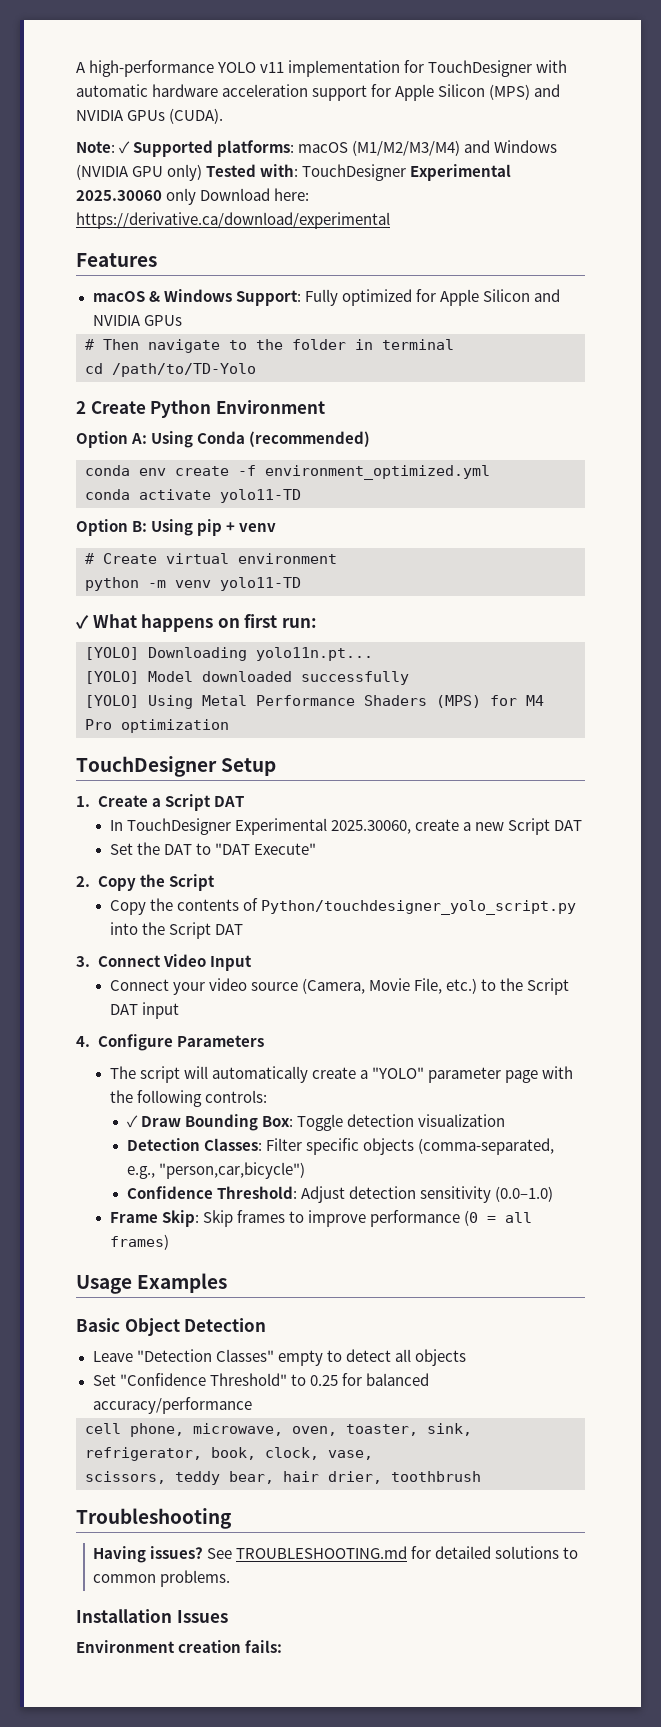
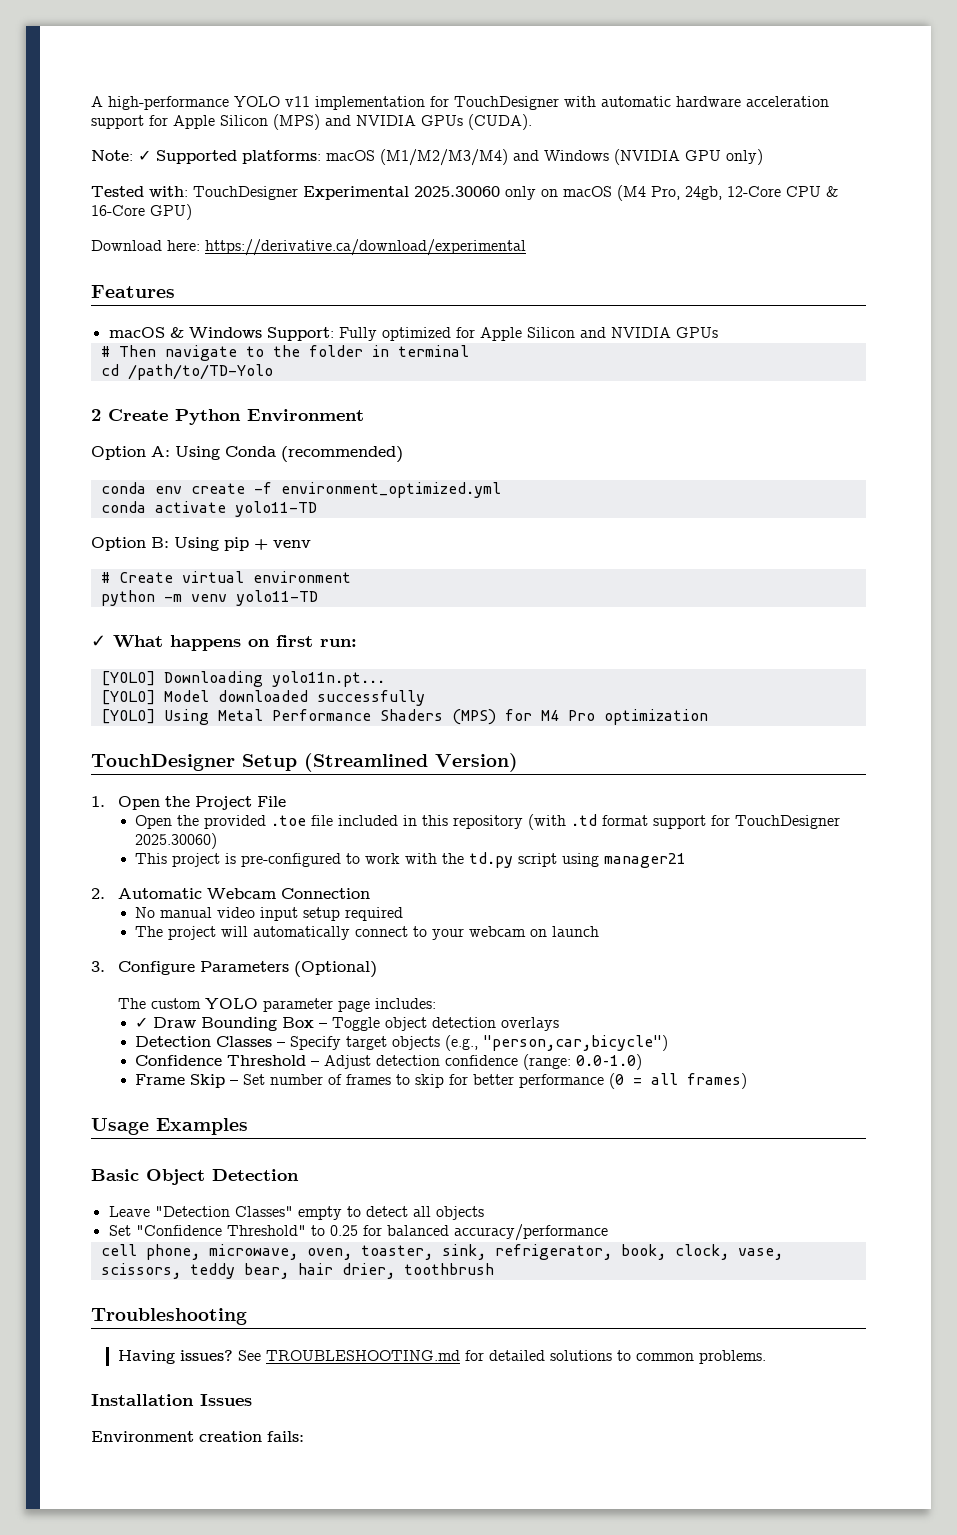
- Note: ✓ Supported platforms: macOS (M1/M2/M3/M4) and Windows (NVIDIA GPU only) Tested with: TouchDesigner Experimental 2025.30060 only Download here: https://derivative.ca/download/experimental
+ Note: ✓ Supported platforms: macOS (M1/M2/M3/M4) and Windows (NVIDIA GPU only)
+ Tested with: TouchDesigner Experimental 2025.30060 only on macOS (M4 Pro, 24gb, 12-Core CPU & 16-Core GPU)
+ Download here: https://derivative.ca/download/experimental
- TouchDesigner Setup
+ TouchDesigner Setup (Streamlined Version)
- 1. Create a Script DAT
- In TouchDesigner Experimental 2025.30060, create a new Script DAT
- Set the DAT to "DAT Execute"
- 2. Copy the Script
- Copy the contents of Python/touchdesigner_yolo_script.py into the Script DAT
- 3. Connect Video Input
- Connect your video source (Camera, Movie File, etc.) to the Script DAT input
- 4. Configure Parameters
- The script will automatically create a "YOLO" parameter page with the following controls:
- ✓ Draw Bounding Box: Toggle detection visualization
- Detection Classes: Filter specific objects (comma-separated, e.g., "person,car,bicycle")
- Confidence Threshold: Adjust detection sensitivity (0.0–1.0)
- Frame Skip: Skip frames to improve performance (0 = all frames)
+ 1. Open the Project File
+ Open the provided .toe file included in this repository (with .td format support for TouchDesigner 2025.30060)
+ This project is pre-configured to work with the td.py script using manager21
+ 2. Automatic Webcam Connection
+ No manual video input setup required
+ The project will automatically connect to your webcam on launch
+ 3. Configure Parameters (Optional)
+ The custom YOLO parameter page includes:
+ ✓ Draw Bounding Box – Toggle object detection overlays
+ Detection Classes – Specify target objects (e.g., "person,car,bicycle")
+ Confidence Threshold – Adjust detection confidence (range: 0.0–1.0)
+ Frame Skip – Set number of frames to skip for better performance (0 = all frames)

